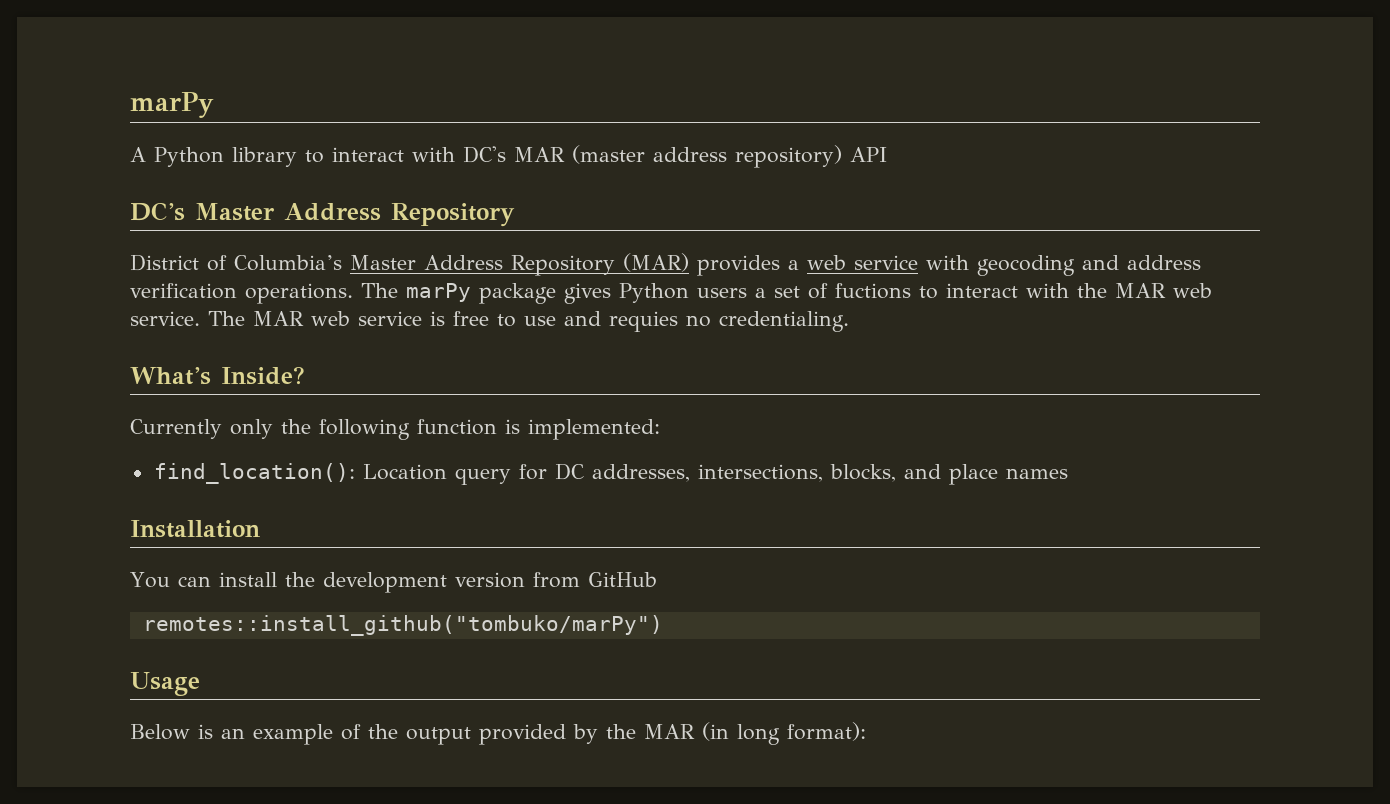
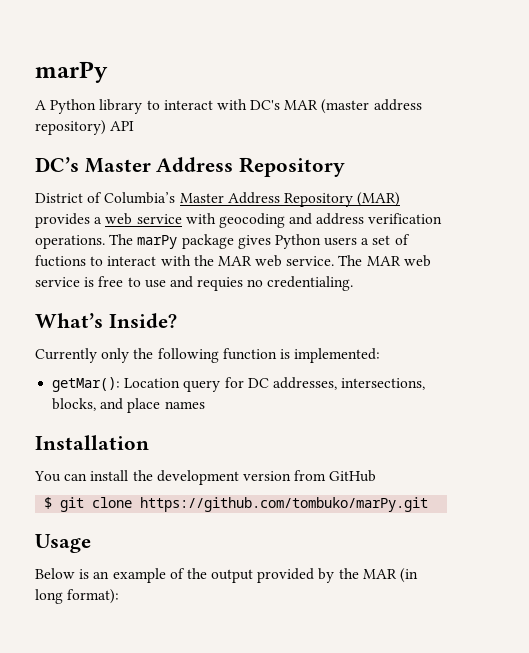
- find_location(): Location query for DC addresses, intersections, blocks, and place names
+ getMar(): Location query for DC addresses, intersections, blocks, and place names
- remotes::install_github("tombuko/marPy")
+ $ git clone https://github.com/tombuko/marPy.git

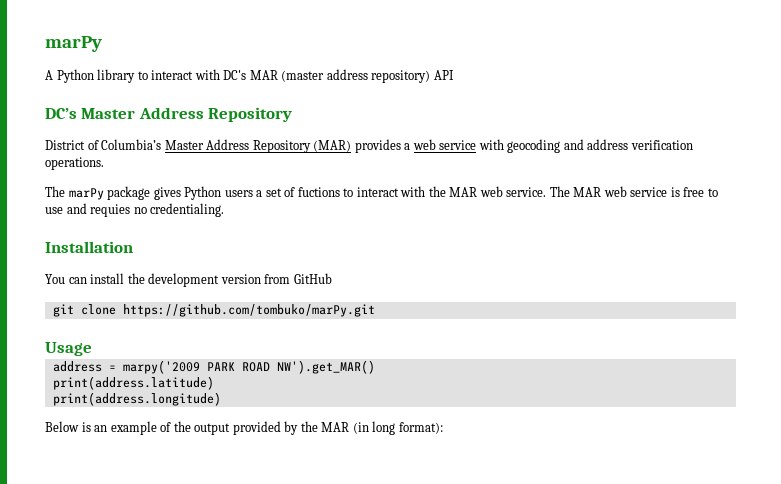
- District of Columbia’s Master Address Repository (MAR) provides a web service with geocoding and address verification operations. The marPy package gives Python users a set of fuctions to interact with the MAR web service.
+ District of Columbia’s Master Address Repository (MAR) provides a web service with geocoding and address verification operations.
+ The marPy package gives Python users a set of fuctions to interact with the MAR web service.
- What’s Inside?
- Currently only the following function is implemented:
- getMar(): Location query for DC addresses, intersections, blocks, and place names
- $ git clone https://github.com/tombuko/marPy.git
+ git clone https://github.com/tombuko/marPy.git
+ address = marpy('2009 PARK ROAD NW').get_MAR()
+ print(address.latitude)
+ print(address.longitude)

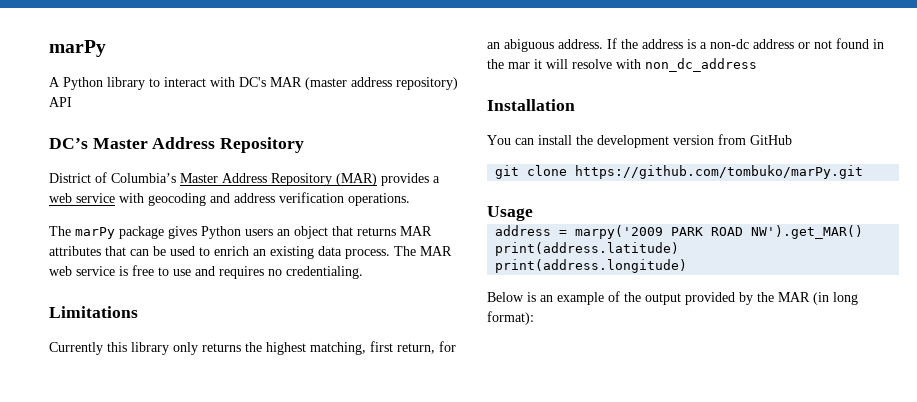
- The marPy package gives Python users a set of fuctions to interact with the MAR web service.
+ The marPy package gives Python users an object that returns MAR attributes that can be used to enrich an existing data process.
- The MAR web service is free to use and requies no credentialing.
+ The MAR web service is free to use and requires no credentialing.
+ Limitations
+ Currently this library only returns the highest matching, first return, for an abiguous address. If the address is a non-dc address or not found in the mar it will resolve with non_dc_address

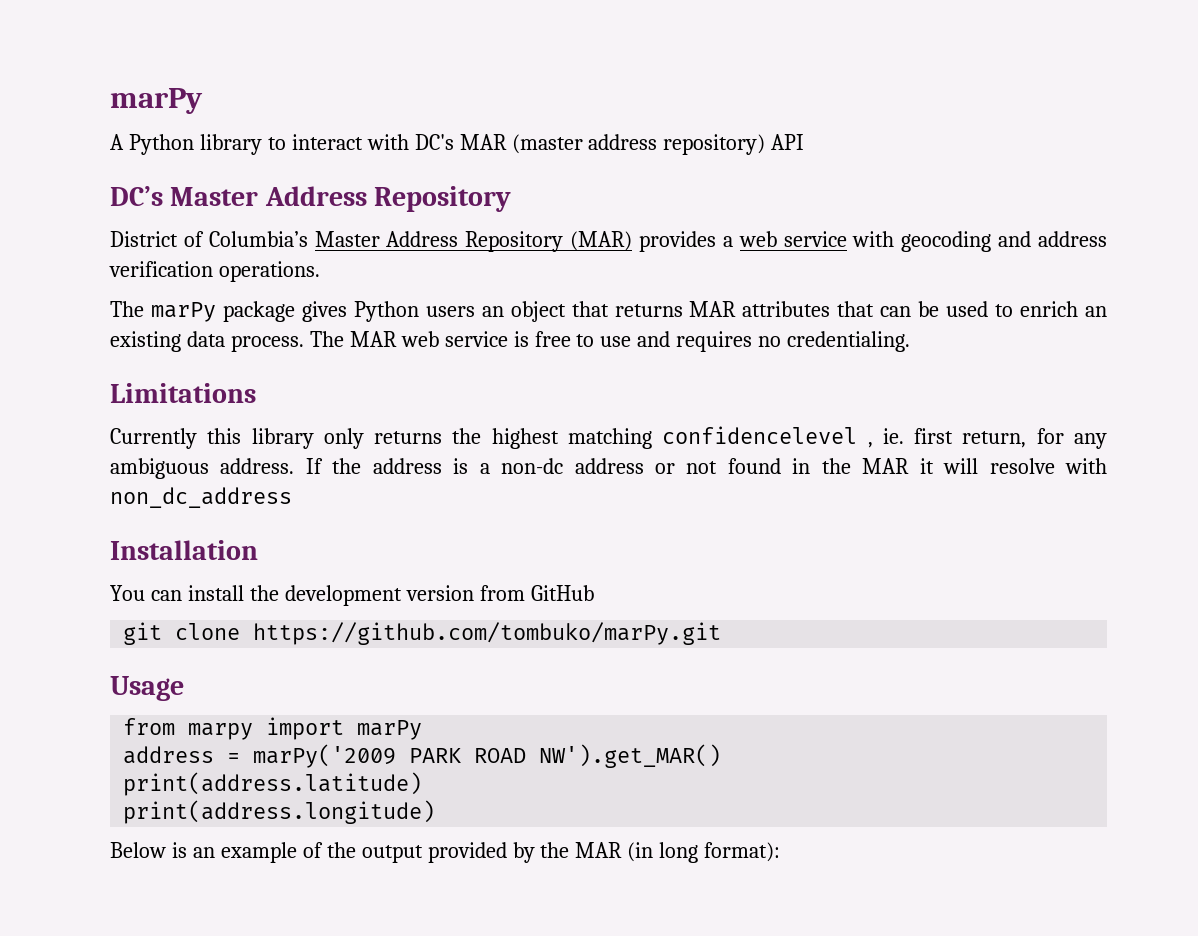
- Currently this library only returns the highest matching, first return, for an abiguous address.
+ Currently this library only returns the highest matching confidencelevel , ie. first return, for any ambiguous address.
- If the address is a non-dc address or not found in the mar it will resolve with non_dc_address
+ If the address is a non-dc address or not found in the MAR it will resolve with non_dc_address
+ from marpy import marPy
- address = marpy('2009 PARK ROAD NW').get_MAR()
+ address = marPy('2009 PARK ROAD NW').get_MAR()

